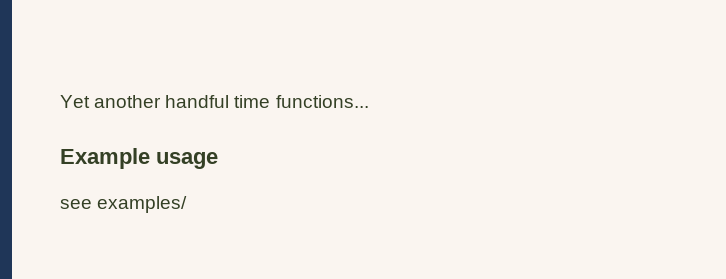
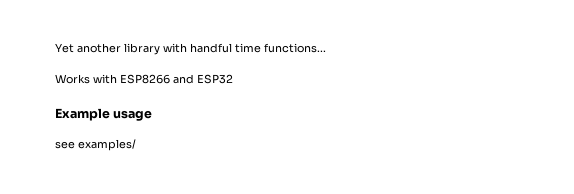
- Yet another handful time functions...
+ Yet another library with handful time functions...
+ Works with ESP8266 and ESP32

